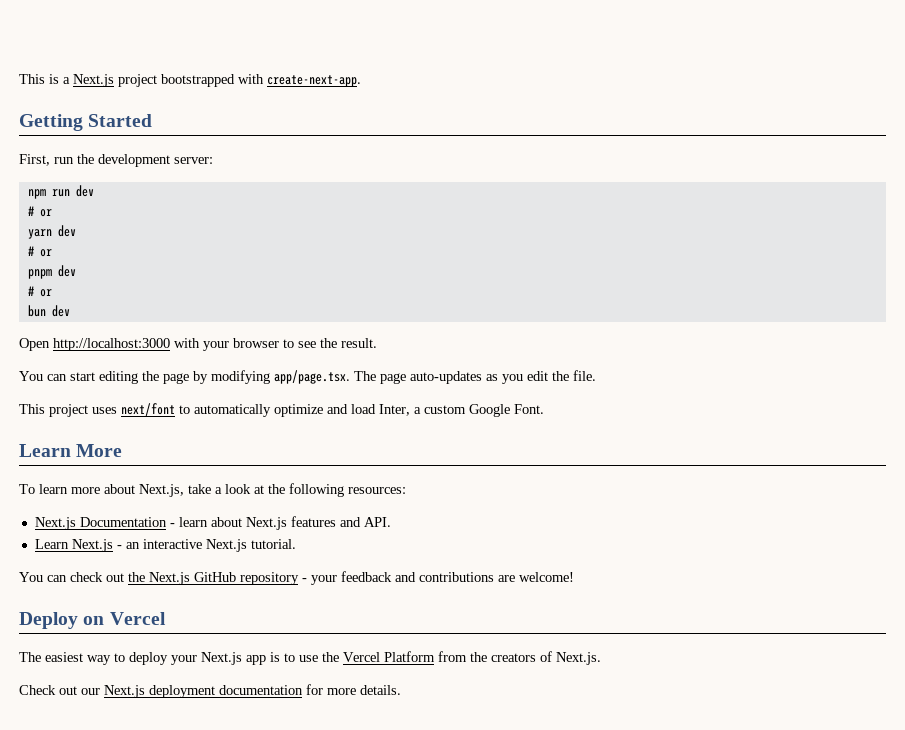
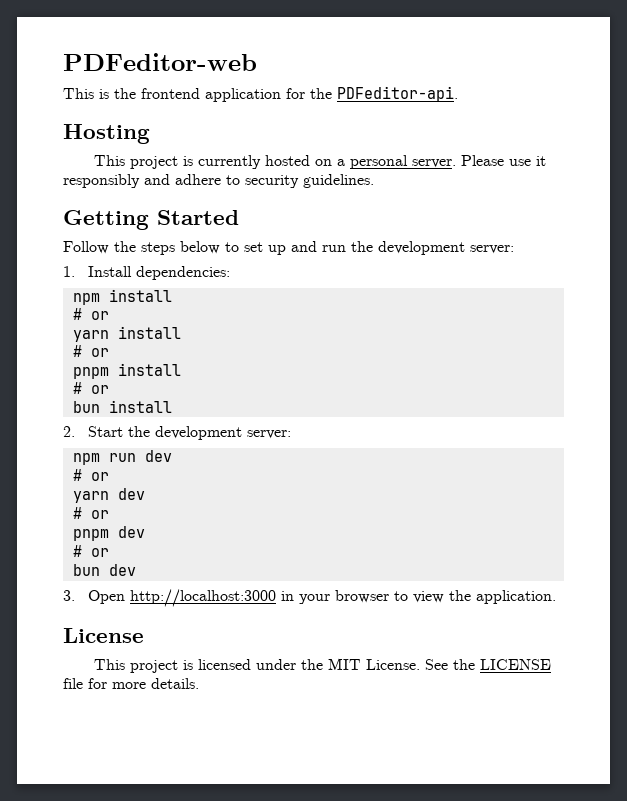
+ PDFeditor-web
- This is a Next.js project bootstrapped with create-next-app.
+ This is the frontend application for the PDFeditor-api.
+ Hosting
+ This project is currently hosted on a personal server. Please use it responsibly and adhere to security guidelines.
  Getting Started
- First, run the development server:
+ Follow the steps below to set up and run the development server:
+ 1. Install dependencies:
+ npm install
+ # or
+ yarn install
+ # or
+ pnpm install
+ # or
+ bun install
+ 2. Start the development server:
- Open http://localhost:3000 with your browser to see the result.
- You can start editing the page by modifying app/page.tsx. The page auto-updates as you edit the file.
- This project uses next/font to automatically optimize and load Inter, a custom Google Font.
- Learn More
- To learn more about Next.js, take a look at the following resources:
- Next.js Documentation - learn about Next.js features and API.
- Learn Next.js - an interactive Next.js tutorial.
- You can check out the Next.js GitHub repository - your feedback and contributions are welcome!
- Deploy on Vercel
- The easiest way to deploy your Next.js app is to use the Vercel Platform from the creators of Next.js.
- Check out our Next.js deployment documentation for more details.
+ 3. Open http://localhost:3000 in your browser to view the application.
+ License
+ This project is licensed under the MIT License. See the LICENSE file for more details.

